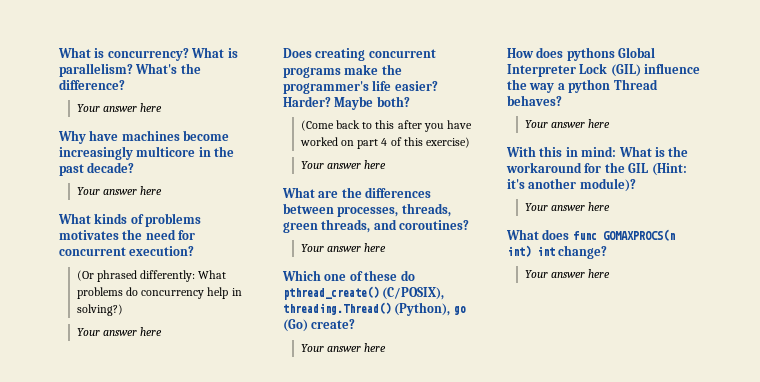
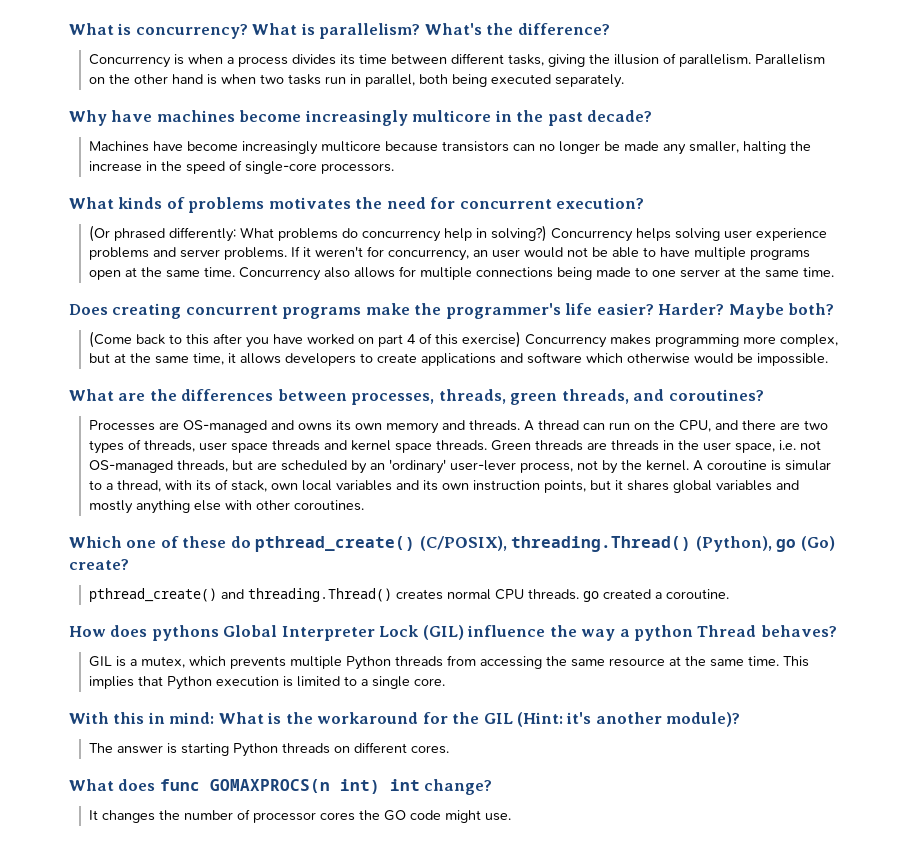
  What's the difference?
- Your answer here
+ Concurrency is when a process divides its time between different tasks, giving the illusion of parallelism. Parallelism on the other hand is when two tasks run in parallel, both being executed separately.
  Why have machines become increasingly multicore in the past decade?
- Your answer here
+ Machines have become increasingly multicore because transistors can no longer be made any smaller, halting the increase in the speed of single-core processors.
- (Or phrased differently: What problems do concurrency help in solving?)
- Your answer here
+ (Or phrased differently: What problems do concurrency help in solving?) Concurrency helps solving user experience problems and server problems. If it weren't for concurrency, an user would not be able to have multiple programs open at the same time. Concurrency also allows for multiple connections being made to one server at the same time.
- (Come back to this after you have worked on part 4 of this exercise)
- Your answer here
+ (Come back to this after you have worked on part 4 of this exercise) Concurrency makes programming more complex, but at the same time, it allows developers to create applications and software which otherwise would be impossible.
  What are the differences between processes, threads, green threads, and coroutines?
- Your answer here
+ Processes are OS-managed and owns its own memory and threads. A thread can run on the CPU, and there are two types of threads, user space threads and kernel space threads. Green threads are threads in the user space, i.e. not OS-managed threads, but are scheduled by an 'ordinary' user-lever process, not by the kernel. A coroutine is simular to a thread, with its of stack, own local variables and its own instruction points, but it shares global variables and mostly anything else with other coroutines.
  Which one of these do pthread_create() (C/POSIX), threading.Thread() (Python), go (Go) create?
- Your answer here
+ pthread_create() and threading.Thread() creates normal CPU threads. go created a coroutine.
  How does pythons Global Interpreter Lock (GIL) influence the way a python Thread behaves?
- Your answer here
+ GIL is a mutex, which prevents multiple Python threads from accessing the same resource at the same time. This implies that Python execution is limited to a single core.
  With this in mind: What is the workaround for the GIL (Hint: it's another module)?
- Your answer here
+ The answer is starting Python threads on different cores.
  What does func GOMAXPROCS(n int) int change?
- Your answer here
+ It changes the number of processor cores the GO code might use.

